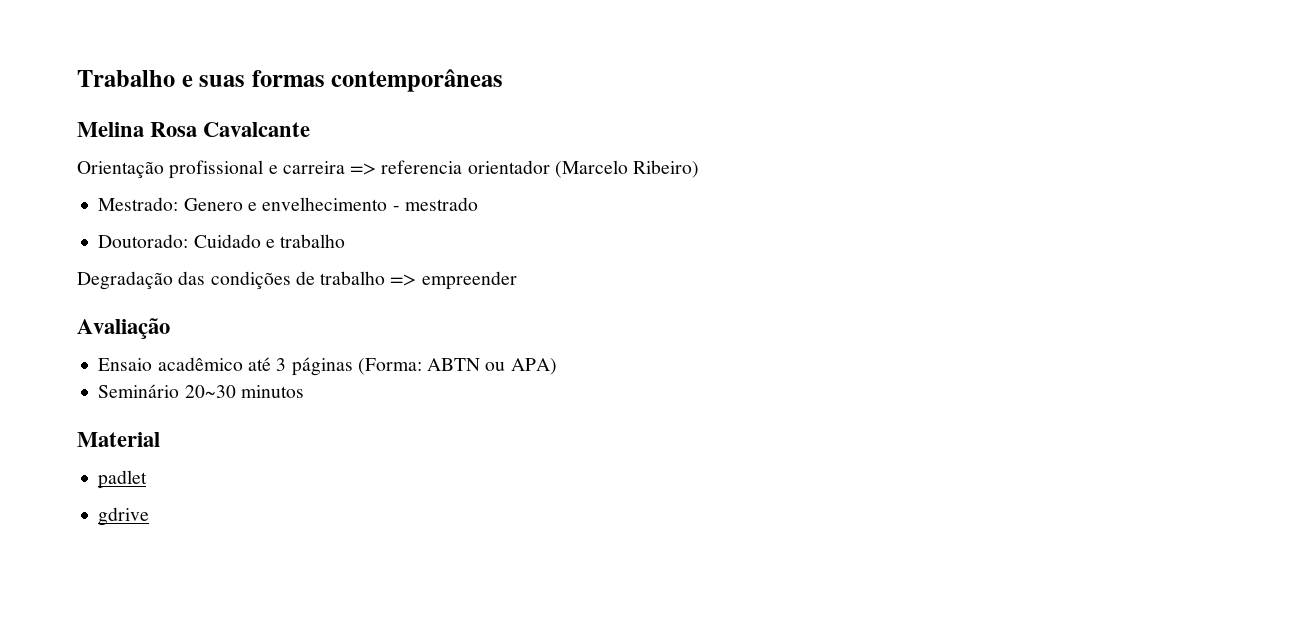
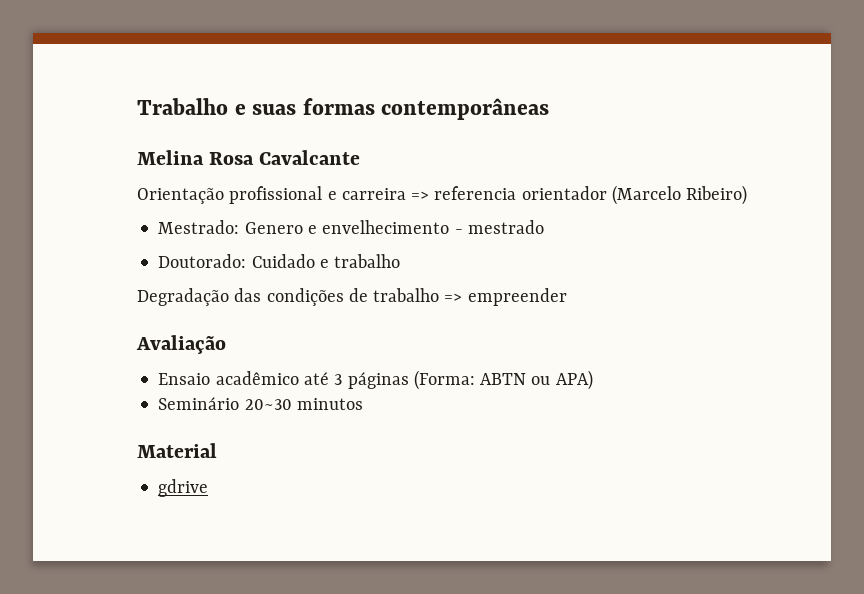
- padlet

